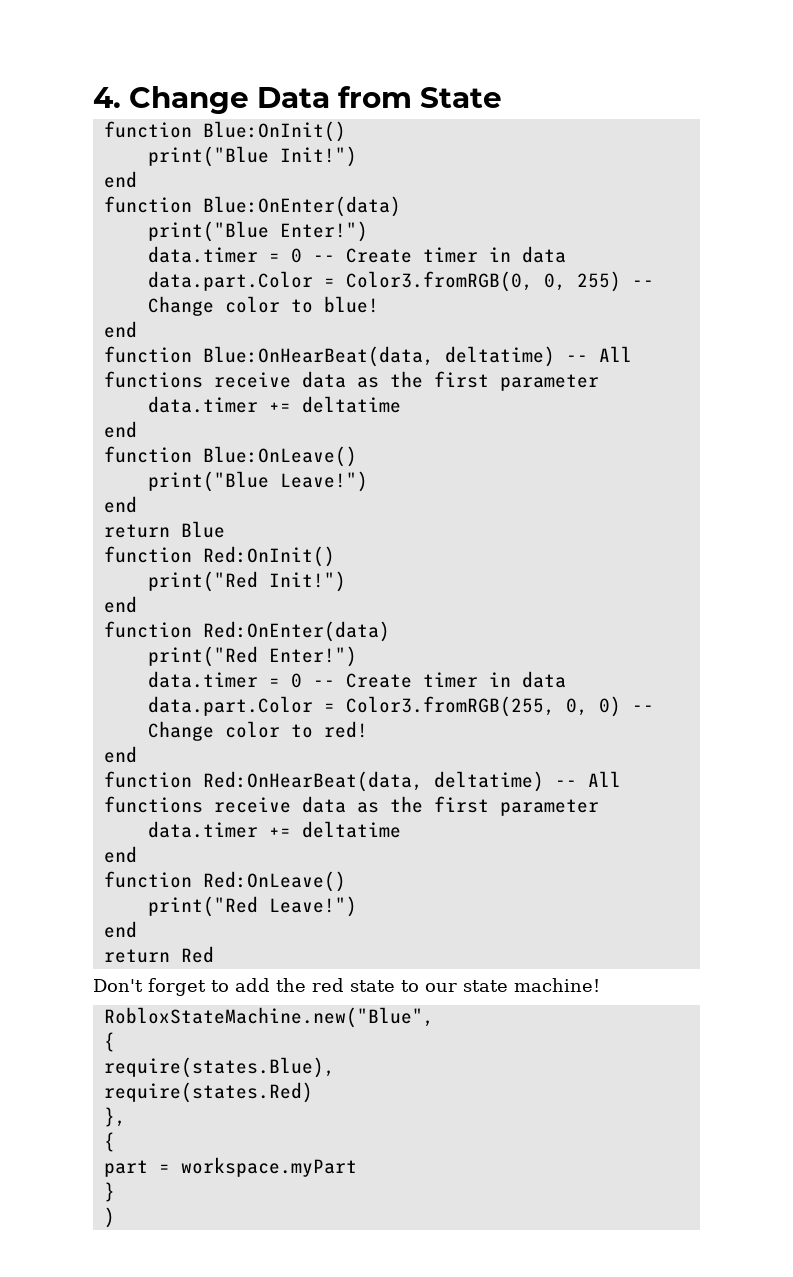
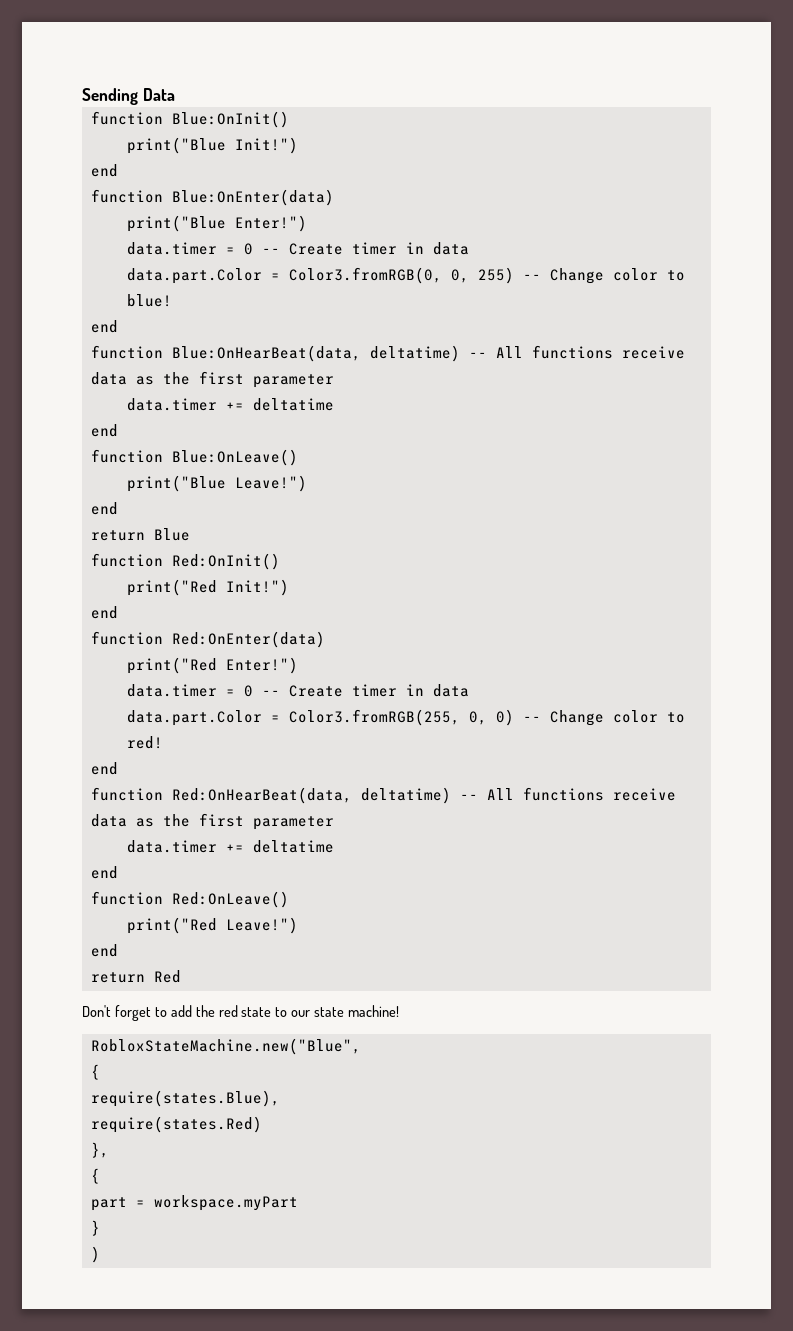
- 4. Change Data from State
+ Sending Data

